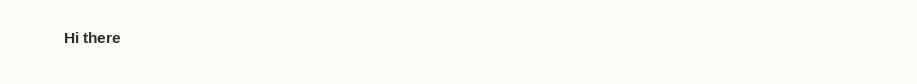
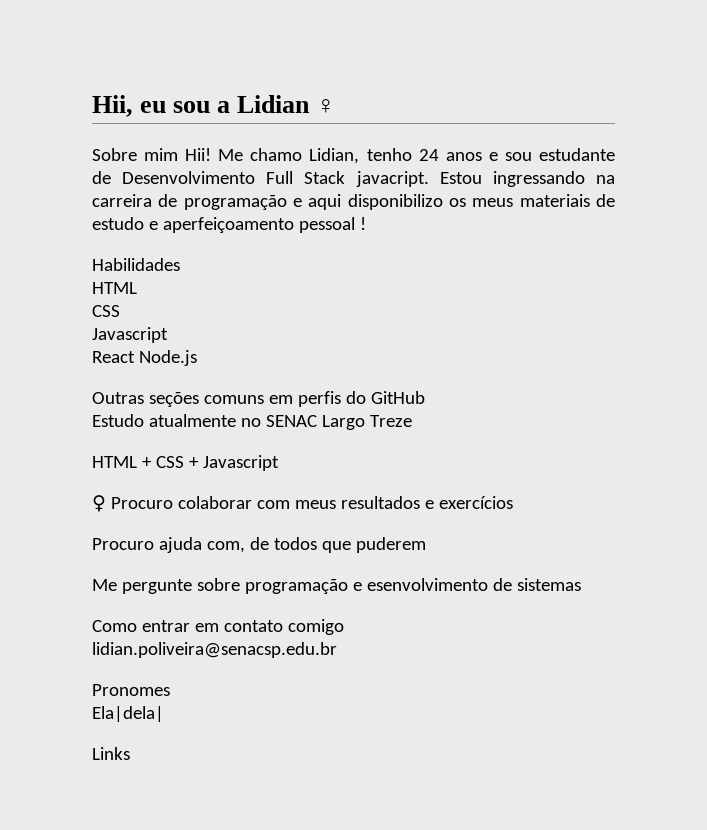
- Hi there
+ Hii, eu sou a Lidian ♀
+ Sobre mim Hii! Me chamo Lidian, tenho 24 anos e sou estudante de Desenvolvimento Full Stack javacript. Estou ingressando na carreira de programação e aqui disponibilizo os meus materiais de estudo e aperfeiçoamento pessoal !
+ Habilidades
+ HTML
+ CSS
+ Javascript
+ React Node.js
+ Outras seções comuns em perfis do GitHub
+ Estudo atualmente no SENAC Largo Treze
+ HTML + CSS + Javascript
+ ♀ Procuro colaborar com meus resultados e exercícios
+ Procuro ajuda com, de todos que puderem
+ Me pergunte sobre programação e esenvolvimento de sistemas
+ Como entrar em contato comigo
+ lidian.poliveira@senacsp.edu.br
+ Pronomes
+ Ela|dela|
+ Links

